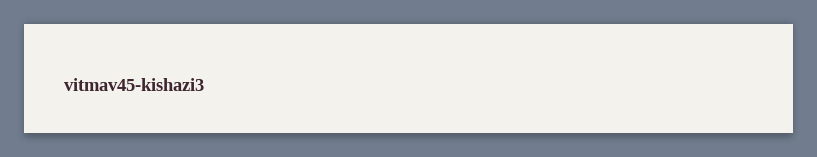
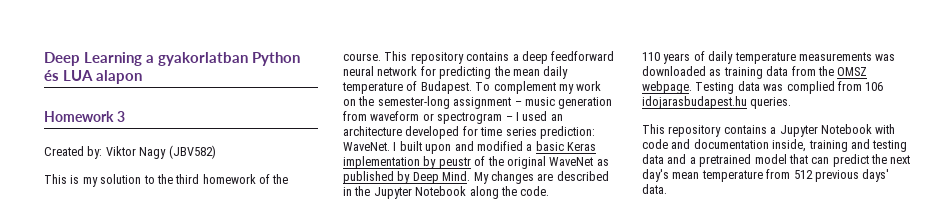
- vitmav45-kishazi3
+ Deep Learning a gyakorlatban Python és LUA alapon
+ Homework 3
+ Created by: Viktor Nagy (JBV582)
+ This is my solution to the third homework of the course. This repository contains a deep feedforward neural network for predicting the mean daily temperature of Budapest. To complement my work on the semester-long assignment – music generation from waveform or spectrogram – I used an architecture developed for time series prediction: WaveNet. I built upon and modified a basic Keras implementation by peustr of the original WaveNet as published by Deep Mind. My changes are described in the Jupyter Notebook along the code.
+ 110 years of daily temperature measurements was downloaded as training data from the OMSZ webpage. Testing data was complied from 106 idojarasbudapest.hu queries.
+ This repository contains a Jupyter Notebook with code and documentation inside, training and testing data and a pretrained model that can predict the next day's mean temperature from 512 previous days' data.

